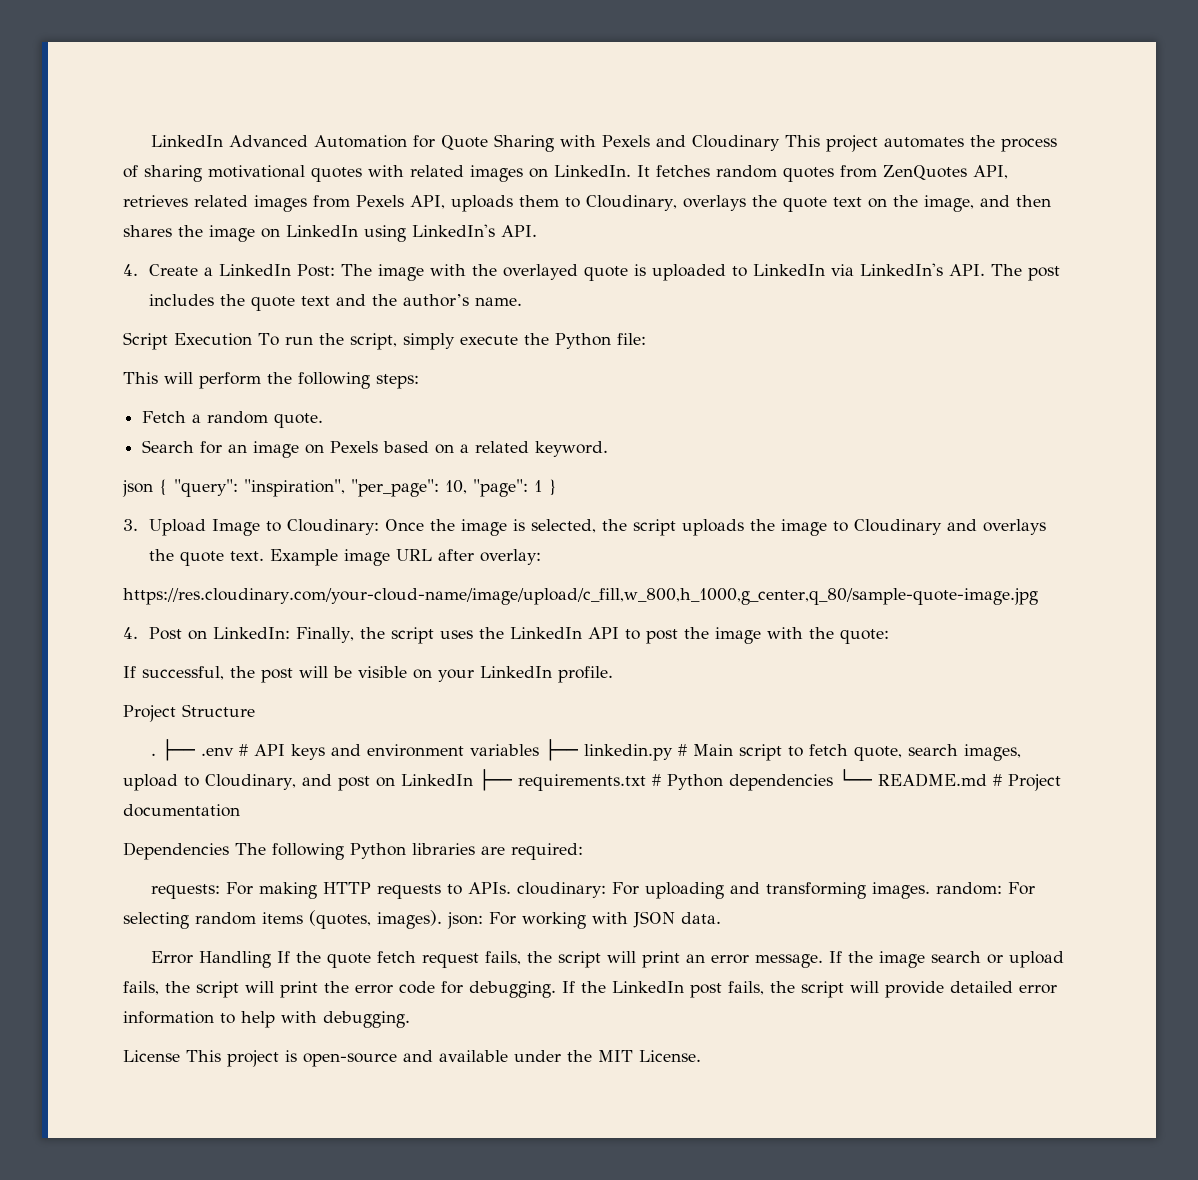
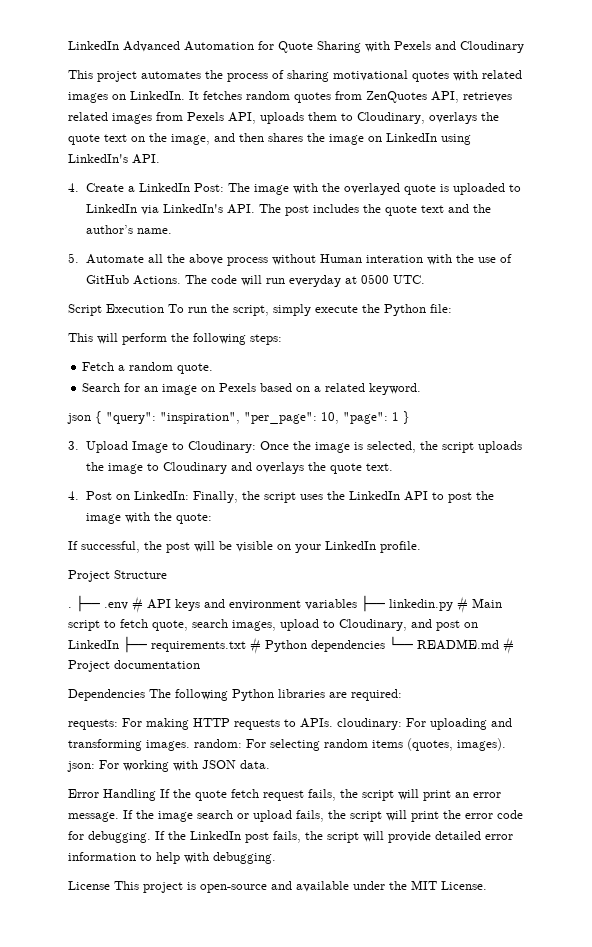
- LinkedIn Advanced Automation for Quote Sharing with Pexels and Cloudinary This project automates the process of sharing motivational quotes with related images on LinkedIn.
+ LinkedIn Advanced Automation for Quote Sharing with Pexels and Cloudinary
+ This project automates the process of sharing motivational quotes with related images on LinkedIn.
+ 5. Automate all the above process without Human interation with the use of GitHub Actions. The code will run everyday at 0500 UTC.
- Example image URL after overlay:
- https://res.cloudinary.com/your-cloud-name/image/upload/c_fill,w_800,h_1000,g_center,q_80/sample-quote-image.jpg

